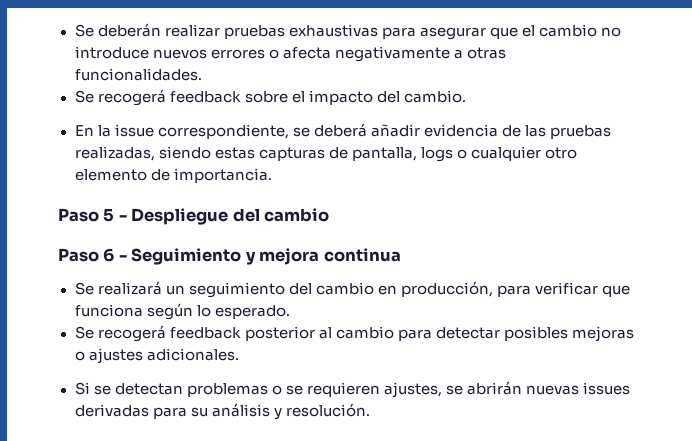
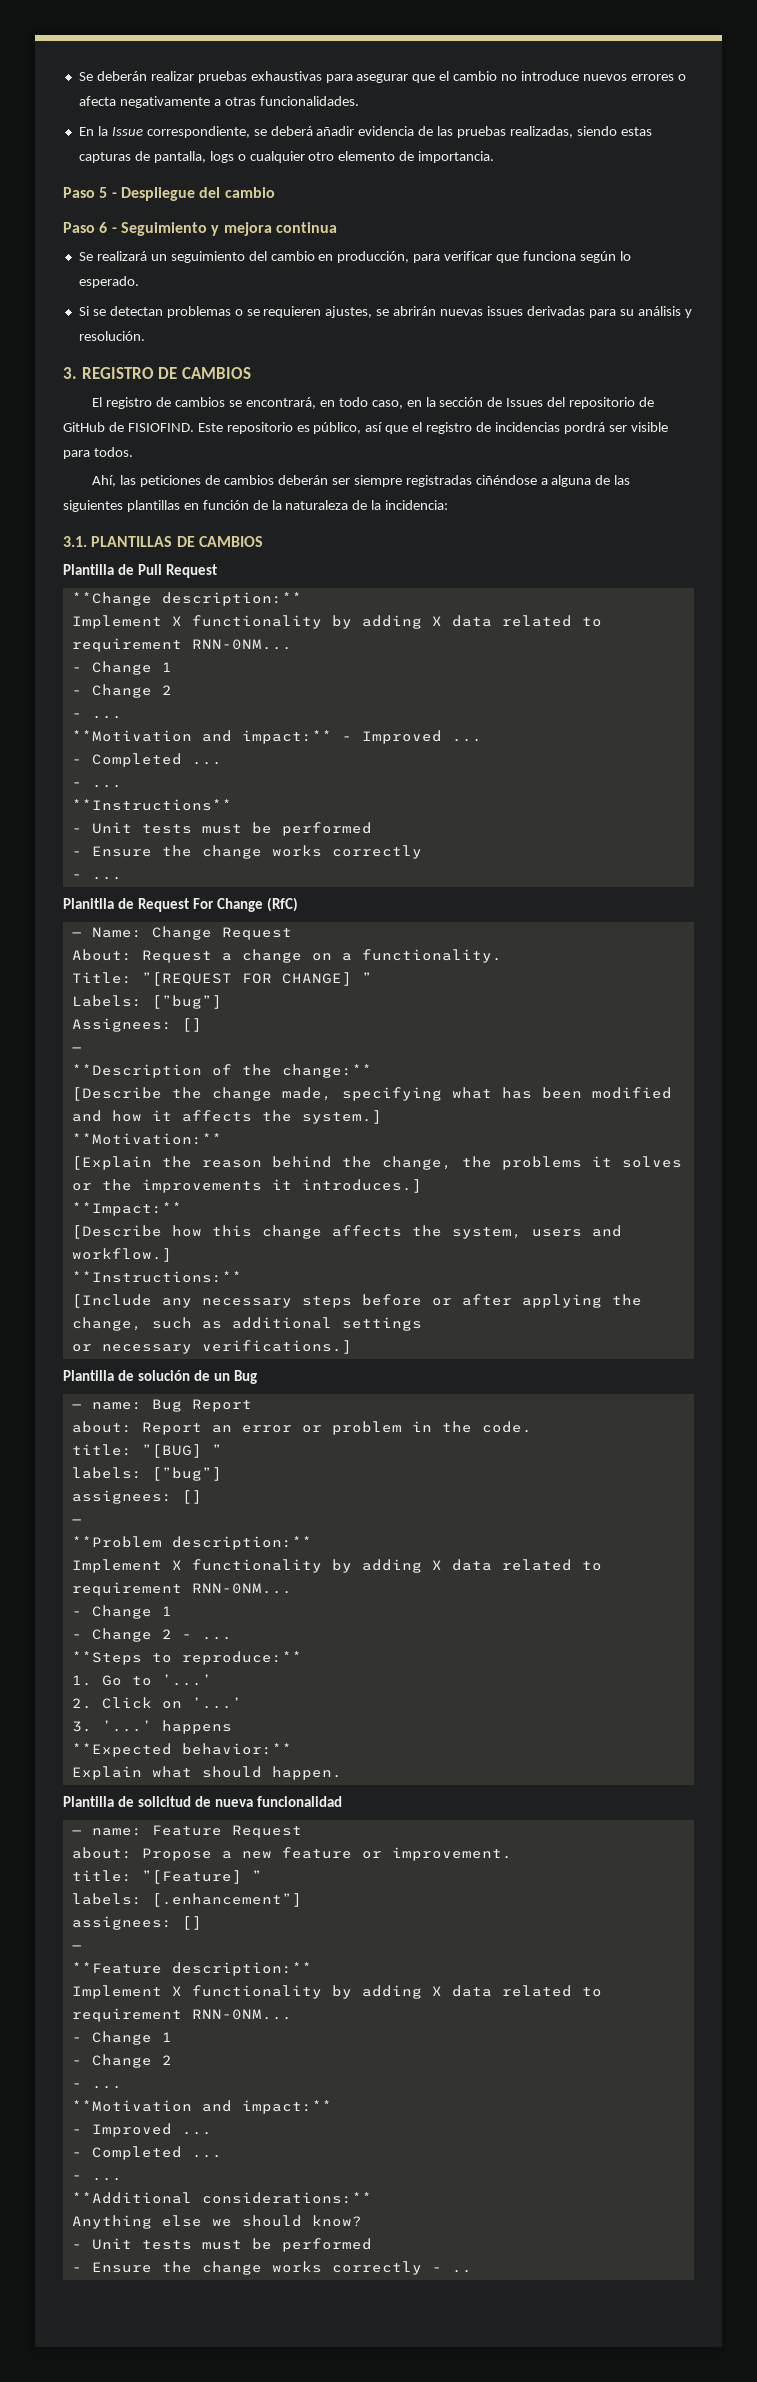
- Se recogerá feedback sobre el impacto del cambio.
- En la issue correspondiente, se deberá añadir evidencia de las pruebas realizadas, siendo estas capturas de pantalla, logs o cualquier otro elemento de importancia.
+ En la Issue correspondiente, se deberá añadir evidencia de las pruebas realizadas, siendo estas capturas de pantalla, logs o cualquier otro elemento de importancia.
- Se recogerá feedback posterior al cambio para detectar posibles mejoras o ajustes adicionales.
+ 3. REGISTRO DE CAMBIOS
+ El registro de cambios se encontrará, en todo caso, en la sección de Issues del repositorio de GitHub de FISIOFIND. Este repositorio es público, así que el registro de incidencias pordrá ser visible para todos.
+ Ahí, las peticiones de cambios deberán ser siempre registradas ciñéndose a alguna de las siguientes plantillas en función de la naturaleza de la incidencia:
+ 3.1. PLANTILLAS DE CAMBIOS
+ Plantilla de Pull Request
+ **Change description:**
+ Implement X functionality by adding X data related to requirement RNN-0NM...
+ - Change 1
+ - Change 2
+ - ...
+ **Motivation and impact:** - Improved ...
+ - Completed ...
+ - ...
+ **Instructions**
+ - Unit tests must be performed
+ - Ensure the change works correctly
+ - ...
+ Planitlla de Request For Change (RfC)
+ — Name: Change Request
+ About: Request a change on a functionality.
+ Title: ”[REQUEST FOR CHANGE] ”
+ Labels: [”bug”]
+ Assignees: []
+ —
+ **Description of the change:**
+ [Describe the change made, specifying what has been modified and how it affects the system.]
+ **Motivation:**
+ [Explain the reason behind the change, the problems it solves or the improvements it introduces.]
+ **Impact:**
+ [Describe how this change affects the system, users and workflow.]
+ **Instructions:**
+ [Include any necessary steps before or after applying the change, such as additional settings
+ or necessary verifications.]
+ Plantilla de solución de un Bug
+ — name: Bug Report
+ about: Report an error or problem in the code.
+ title: ”[BUG] ”
+ labels: [”bug”]
+ assignees: []
+ —
+ **Problem description:**
+ Implement X functionality by adding X data related to requirement RNN-0NM...
+ - Change 1
+ - Change 2 - ...
+ **Steps to reproduce:**
+ 1. Go to ’...’
+ 2. Click on ’...’
+ 3. ’...’ happens
+ **Expected behavior:**
+ Explain what should happen.
+ Plantilla de solicitud de nueva funcionalidad
+ — name: Feature Request
+ about: Propose a new feature or improvement.
+ title: ”[Feature] ”
+ labels: [.enhancement”]
+ assignees: []
+ —
+ **Feature description:**
+ Implement X functionality by adding X data related to requirement RNN-0NM...
+ - Change 1
+ - Change 2
+ - ...
+ **Motivation and impact:**
+ - Improved ...
+ - Completed ...
+ - ...
+ **Additional considerations:**
+ Anything else we should know?
+ - Unit tests must be performed
+ - Ensure the change works correctly - ..

